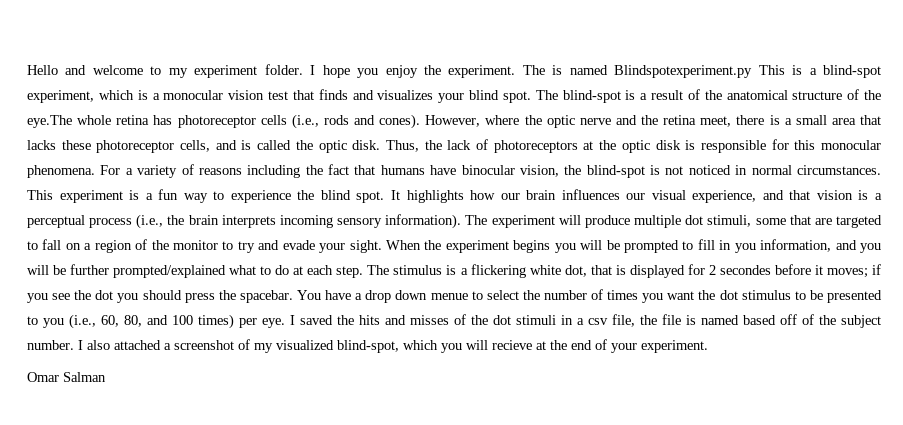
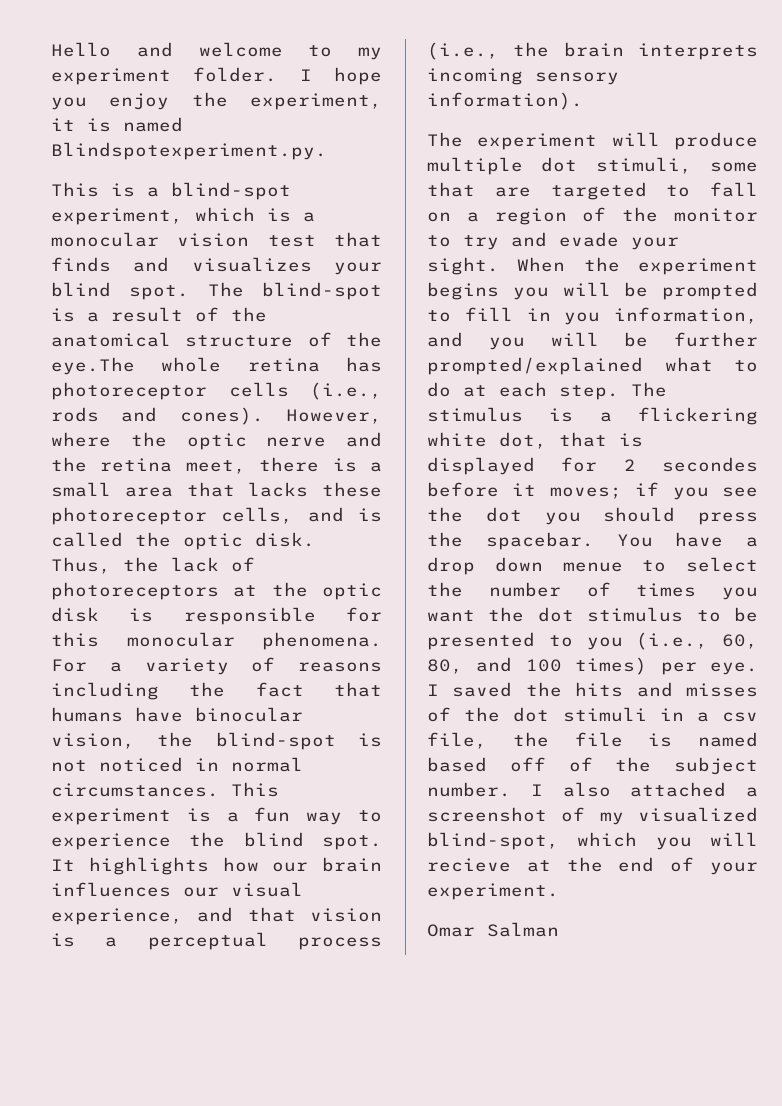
- I hope you enjoy the experiment. The is named Blindspotexperiment.py This is a blind-spot experiment, which is a monocular vision test that finds and visualizes your blind spot.
+ I hope you enjoy the experiment, it is named Blindspotexperiment.py.
+ This is a blind-spot experiment, which is a monocular vision test that finds and visualizes your blind spot.
- It highlights how our brain influences our visual experience, and that vision is a perceptual process (i.e., the brain interprets incoming sensory information). The experiment will produce multiple dot stimuli, some that are targeted to fall on a region of the monitor to try and evade your sight.
+ It highlights how our brain influences our visual experience, and that vision is a perceptual process (i.e., the brain interprets incoming sensory information).
+ The experiment will produce multiple dot stimuli, some that are targeted to fall on a region of the monitor to try and evade your sight.

